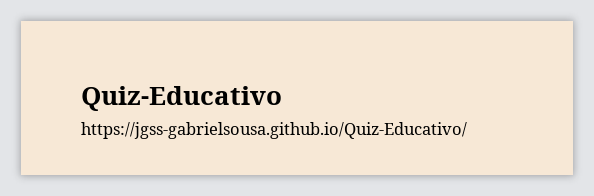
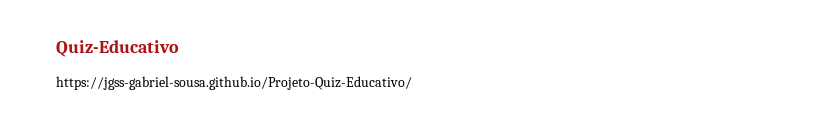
- https://jgss-gabrielsousa.github.io/Quiz-Educativo/
+ https://jgss-gabriel-sousa.github.io/Projeto-Quiz-Educativo/

